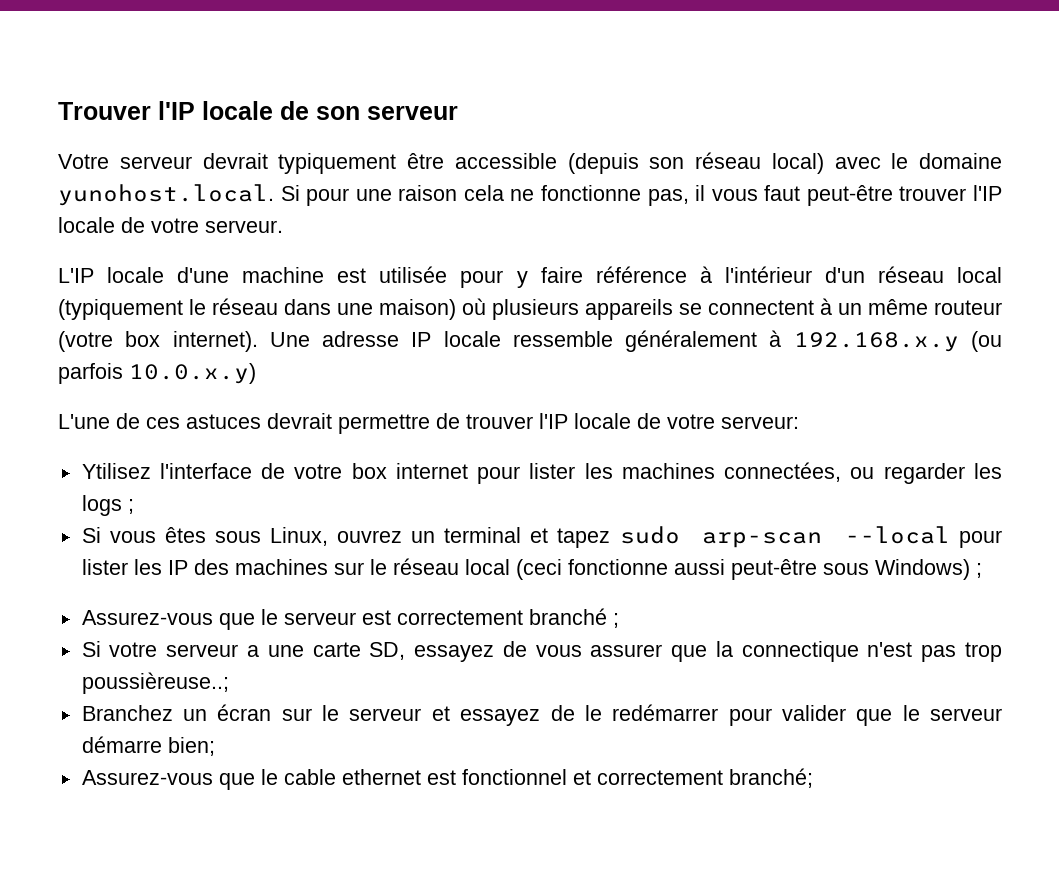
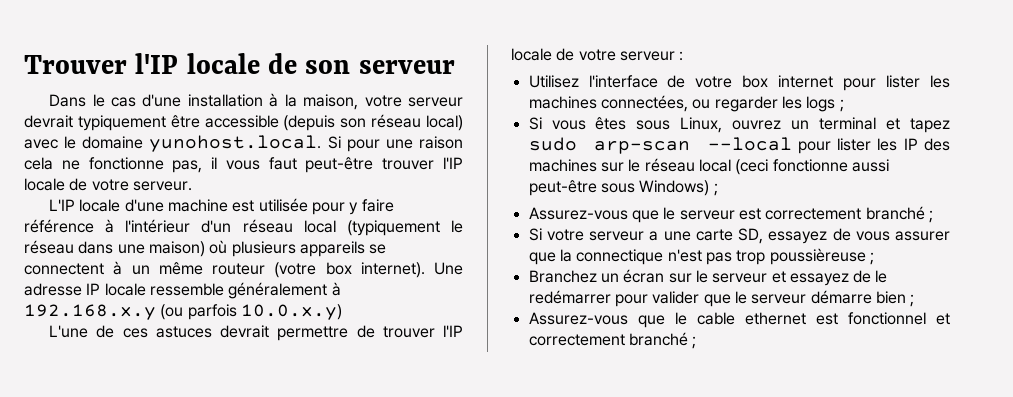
- Votre serveur devrait typiquement être accessible (depuis son réseau local) avec le domaine yunohost.local. Si pour une raison cela ne fonctionne pas, il vous faut peut-être trouver l'IP locale de votre serveur.
+ Dans le cas d'une installation à la maison, votre serveur devrait typiquement être accessible (depuis son réseau local) avec le domaine yunohost.local. Si pour une raison cela ne fonctionne pas, il vous faut peut-être trouver l'IP locale de votre serveur.
- L'une de ces astuces devrait permettre de trouver l'IP locale de votre serveur:
- Ytilisez l'interface de votre box internet pour lister les machines connectées, ou regarder les logs ;
+ L'une de ces astuces devrait permettre de trouver l'IP locale de votre serveur :
+ Utilisez l'interface de votre box internet pour lister les machines connectées, ou regarder les logs ;
- Si votre serveur a une carte SD, essayez de vous assurer que la connectique n'est pas trop poussièreuse..;
+ Si votre serveur a une carte SD, essayez de vous assurer que la connectique n'est pas trop poussièreuse ;
- Branchez un écran sur le serveur et essayez de le redémarrer pour valider que le serveur démarre bien;
+ Branchez un écran sur le serveur et essayez de le redémarrer pour valider que le serveur démarre bien ;
- Assurez-vous que le cable ethernet est fonctionnel et correctement branché;
+ Assurez-vous que le cable ethernet est fonctionnel et correctement branché ;

